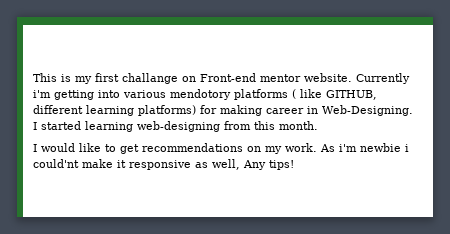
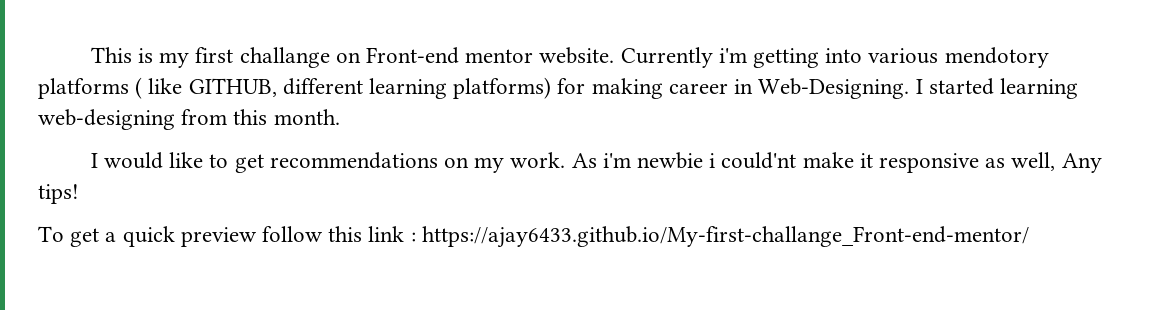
+ To get a quick preview follow this link : https://ajay6433.github.io/My-first-challange_Front-end-mentor/

